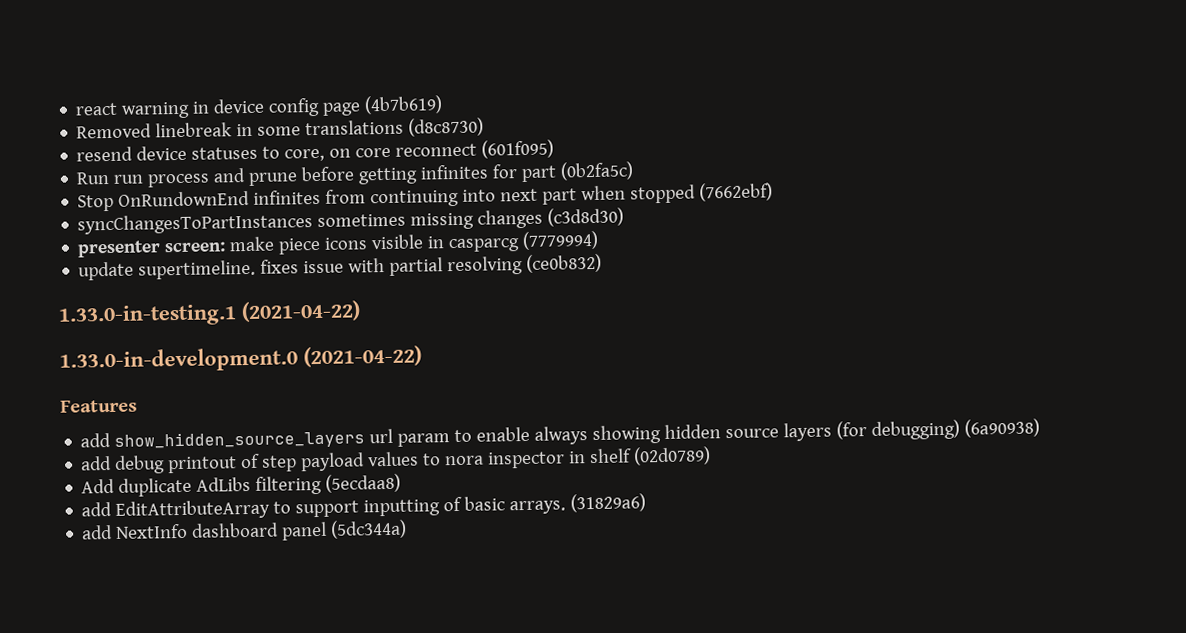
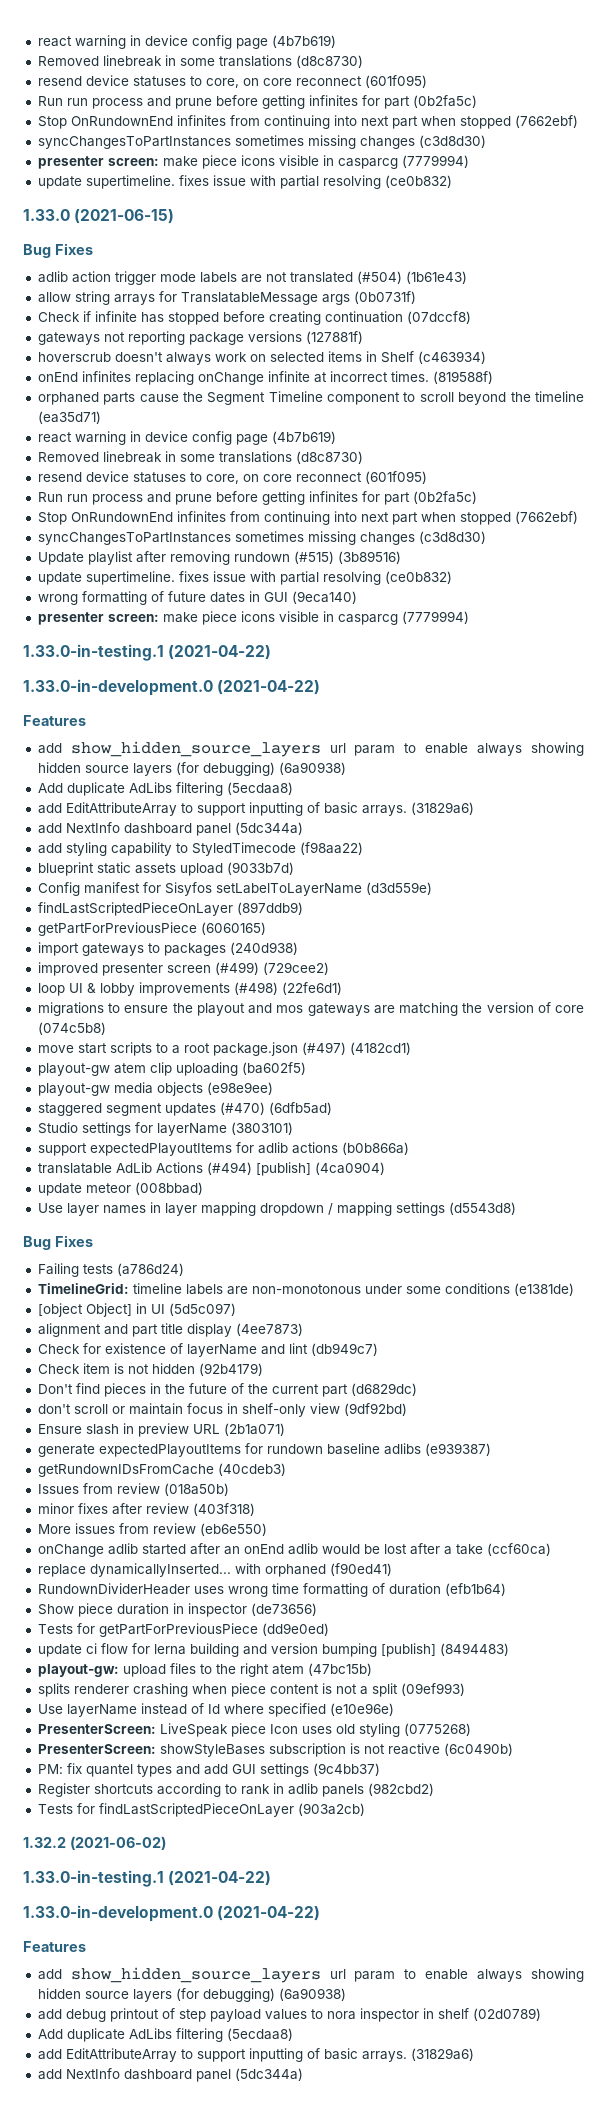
+ 1.33.0 (2021-06-15)
+ Bug Fixes
+ adlib action trigger mode labels are not translated (#504) (1b61e43)
+ allow string arrays for TranslatableMessage args (0b0731f)
+ Check if infinite has stopped before creating continuation (07dccf8)
+ gateways not reporting package versions (127881f)
+ hoverscrub doesn't always work on selected items in Shelf (c463934)
+ onEnd infinites replacing onChange infinite at incorrect times. (819588f)
+ orphaned parts cause the Segment Timeline component to scroll beyond the timeline (ea35d71)
+ react warning in device config page (4b7b619)
+ Removed linebreak in some translations (d8c8730)
+ resend device statuses to core, on core reconnect (601f095)
+ Run run process and prune before getting infinites for part (0b2fa5c)
+ Stop OnRundownEnd infinites from continuing into next part when stopped (7662ebf)
+ syncChangesToPartInstances sometimes missing changes (c3d8d30)
+ Update playlist after removing rundown (#515) (3b89516)
+ update supertimeline. fixes issue with partial resolving (ce0b832)
+ wrong formatting of future dates in GUI (9eca140)
+ presenter screen: make piece icons visible in casparcg (7779994)
+ 1.33.0-in-testing.1 (2021-04-22)
+ 1.33.0-in-development.0 (2021-04-22)
+ Features
+ add show_hidden_source_layers url param to enable always showing hidden source layers (for debugging) (6a90938)
+ Add duplicate AdLibs filtering (5ecdaa8)
+ add EditAttributeArray to support inputting of basic arrays. (31829a6)
+ add NextInfo dashboard panel (5dc344a)
+ add styling capability to StyledTimecode (f98aa22)
+ blueprint static assets upload (9033b7d)
+ Config manifest for Sisyfos setLabelToLayerName (d3d559e)
+ findLastScriptedPieceOnLayer (897ddb9)
+ getPartForPreviousPiece (6060165)
+ import gateways to packages (240d938)
+ improved presenter screen (#499) (729cee2)
+ loop UI & lobby improvements (#498) (22fe6d1)
+ migrations to ensure the playout and mos gateways are matching the version of core (074c5b8)
+ move start scripts to a root package.json (#497) (4182cd1)
+ playout-gw atem clip uploading (ba602f5)
+ playout-gw media objects (e98e9ee)
+ staggered segment updates (#470) (6dfb5ad)
+ Studio settings for layerName (3803101)
+ support expectedPlayoutItems for adlib actions (b0b866a)
+ translatable AdLib Actions (#494) [publish] (4ca0904)
+ update meteor (008bbad)
+ Use layer names in layer mapping dropdown / mapping settings (d5543d8)
+ Bug Fixes
+ Failing tests (a786d24)
+ TimelineGrid: timeline labels are non-monotonous under some conditions (e1381de)
+ [object Object] in UI (5d5c097)
+ alignment and part title display (4ee7873)
+ Check for existence of layerName and lint (db949c7)
+ Check item is not hidden (92b4179)
+ Don't find pieces in the future of the current part (d6829dc)
+ don't scroll or maintain focus in shelf-only view (9df92bd)
+ Ensure slash in preview URL (2b1a071)
+ generate expectedPlayoutItems for rundown baseline adlibs (e939387)
+ getRundownIDsFromCache (40cdeb3)
+ Issues from review (018a50b)
+ minor fixes after review (403f318)
+ More issues from review (eb6e550)
+ onChange adlib started after an onEnd adlib would be lost after a take (ccf60ca)
+ replace dynamicallyInserted... with orphaned (f90ed41)
+ RundownDividerHeader uses wrong time formatting of duration (efb1b64)
+ Show piece duration in inspector (de73656)
+ Tests for getPartForPreviousPiece (dd9e0ed)
+ update ci flow for lerna building and version bumping [publish] (8494483)
+ playout-gw: upload files to the right atem (47bc15b)
+ splits renderer crashing when piece content is not a split (09ef993)
+ Use layerName instead of Id where specified (e10e96e)
+ PresenterScreen: LiveSpeak piece Icon uses old styling (0775268)
+ PresenterScreen: showStyleBases subscription is not reactive (6c0490b)
+ PM: fix quantel types and add GUI settings (9c4bb37)
+ Register shortcuts according to rank in adlib panels (982cbd2)
+ Tests for findLastScriptedPieceOnLayer (903a2cb)
+ 1.32.2 (2021-06-02)

